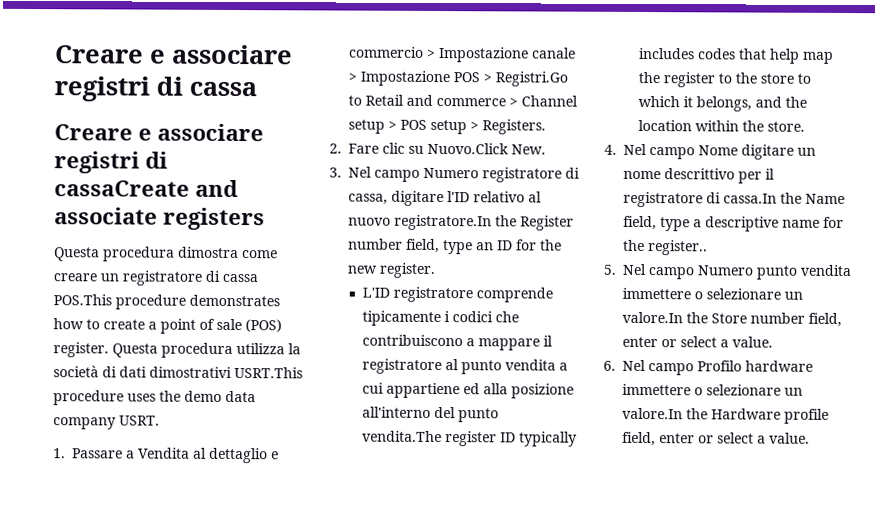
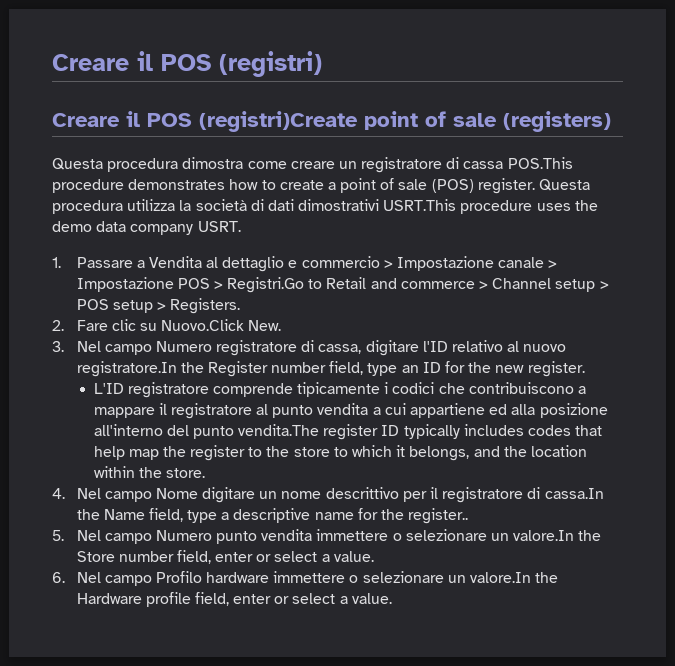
- Creare e associare registri di cassa
- Creare e associare registri di cassaCreate and associate registers
+ Creare il POS (registri)
+ Creare il POS (registri)Create point of sale (registers)

